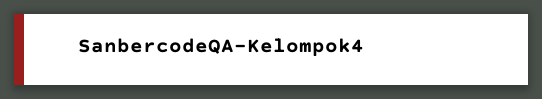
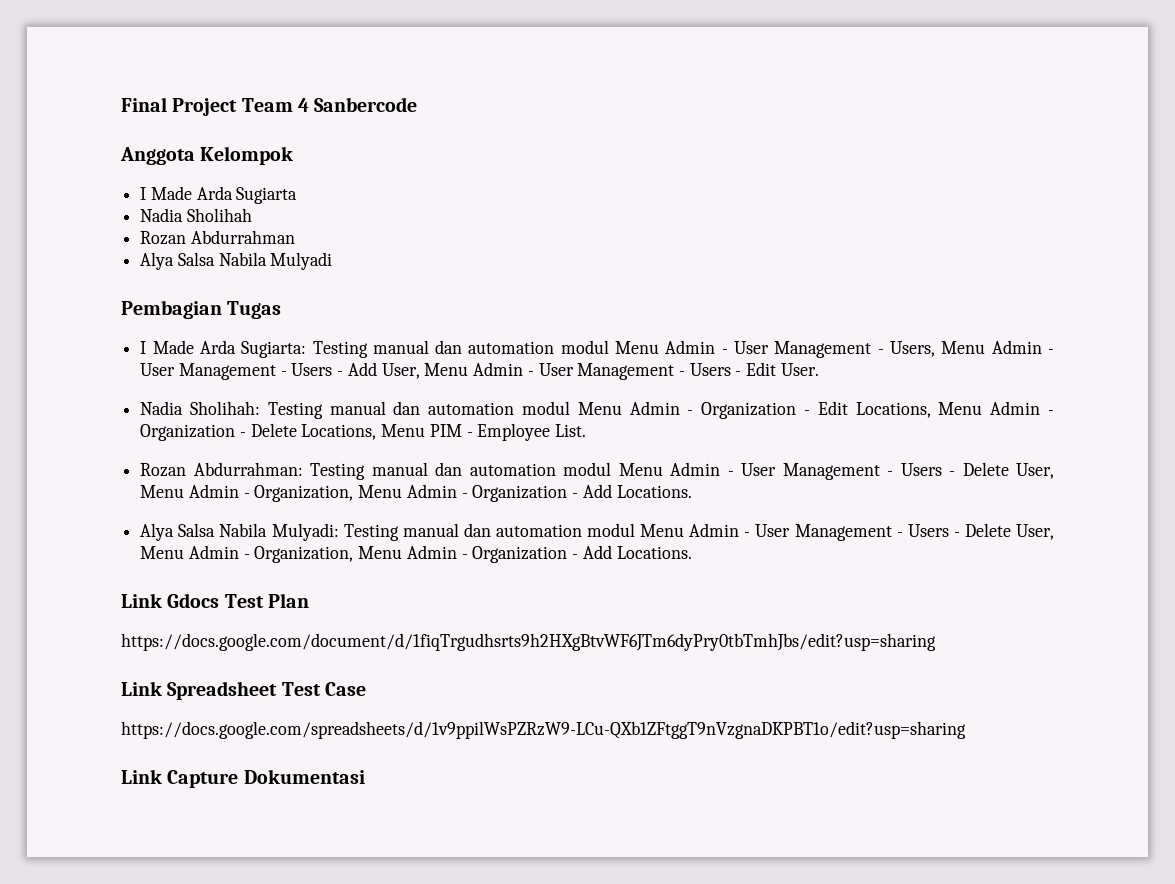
- SanbercodeQA-Kelompok4
+ Final Project Team 4 Sanbercode
+ Anggota Kelompok
+ I Made Arda Sugiarta
+ Nadia Sholihah
+ Rozan Abdurrahman
+ Alya Salsa Nabila Mulyadi
+ Pembagian Tugas
+ I Made Arda Sugiarta: Testing manual dan automation modul Menu Admin - User Management - Users, Menu Admin - User Management - Users - Add User, Menu Admin - User Management - Users - Edit User.
+ Nadia Sholihah: Testing manual dan automation modul Menu Admin - Organization - Edit Locations, Menu Admin - Organization - Delete Locations, Menu PIM - Employee List.
+ Rozan Abdurrahman: Testing manual dan automation modul Menu Admin - User Management - Users - Delete User, Menu Admin - Organization, Menu Admin - Organization - Add Locations.
+ Alya Salsa Nabila Mulyadi: Testing manual dan automation modul Menu Admin - User Management - Users - Delete User, Menu Admin - Organization, Menu Admin - Organization - Add Locations.
+ Link Gdocs Test Plan
+ https://docs.google.com/document/d/1fiqTrgudhsrts9h2HXgBtvWF6JTm6dyPry0tbTmhJbs/edit?usp=sharing
+ Link Spreadsheet Test Case
+ https://docs.google.com/spreadsheets/d/1v9ppilWsPZRzW9-LCu-QXb1ZFtggT9nVzgnaDKPBT1o/edit?usp=sharing
+ Link Capture Dokumentasi

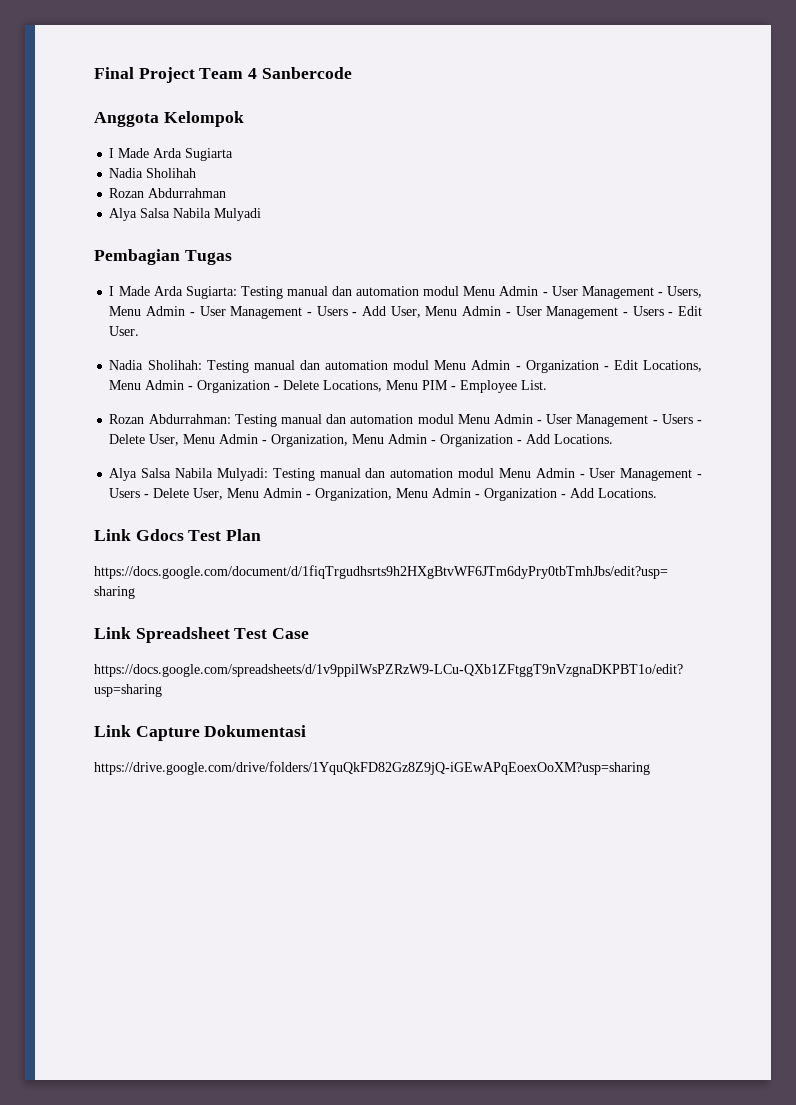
+ https://drive.google.com/drive/folders/1YquQkFD82Gz8Z9jQ-iGEwAPqEoexOoXM?usp=sharing

